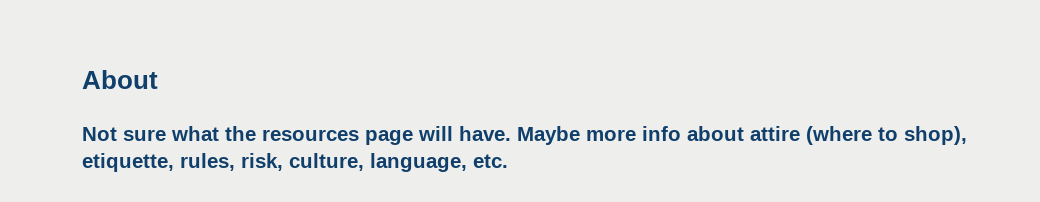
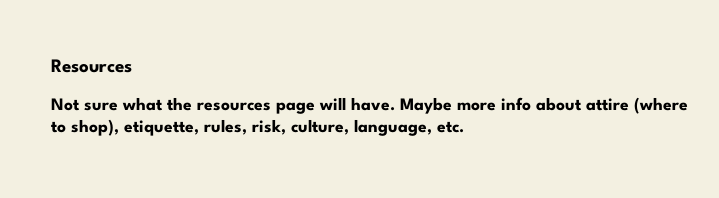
- About
+ Resources

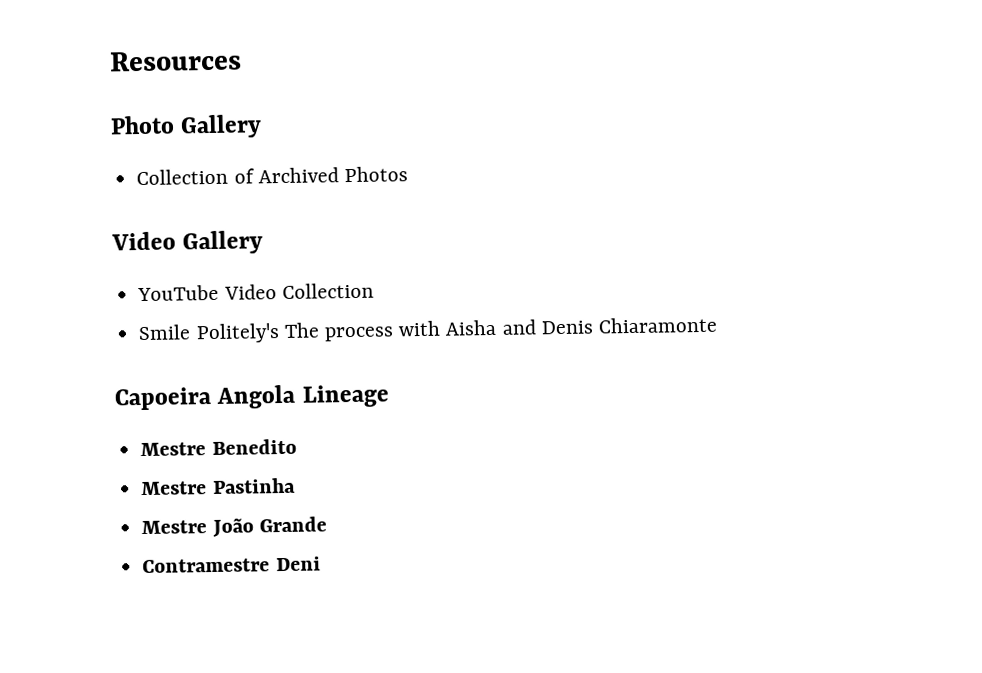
- Not sure what the resources page will have. Maybe more info about attire (where to shop), etiquette, rules, risk, culture, language, etc.
+ Photo Gallery
+ Collection of Archived Photos
+ Video Gallery
+ YouTube Video Collection
+ Smile Politely's The process with Aisha and Denis Chiaramonte
+ Capoeira Angola Lineage
+ Mestre Benedito
+ Mestre Pastinha
+ Mestre João Grande
+ Contramestre Deni

